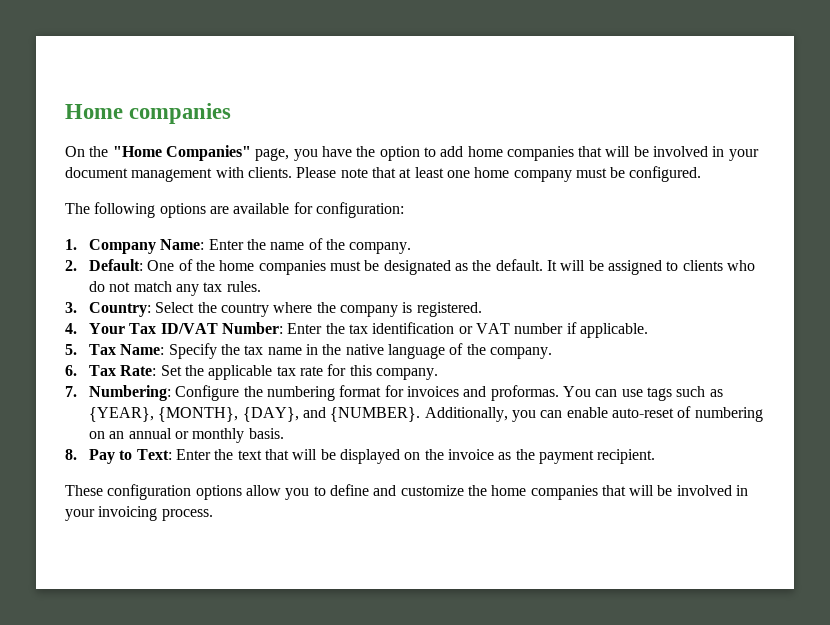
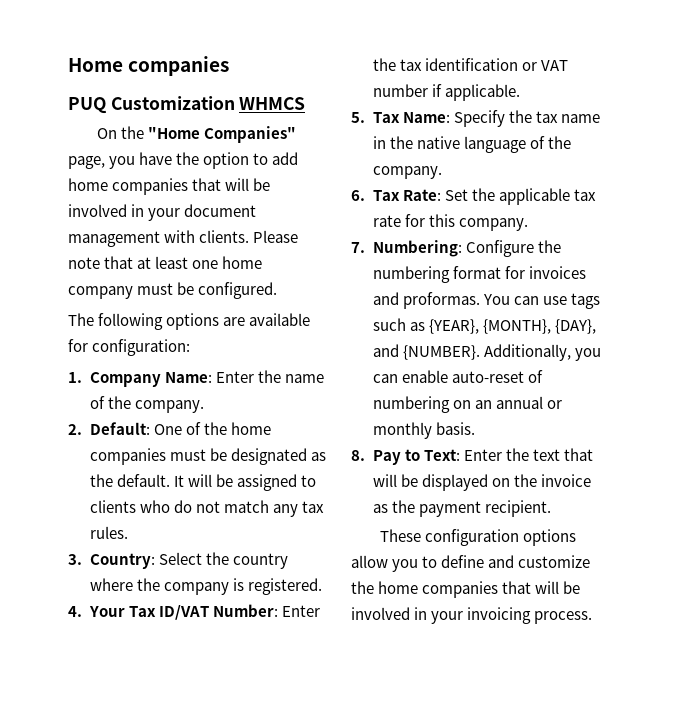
+ PUQ Customization WHMCS

